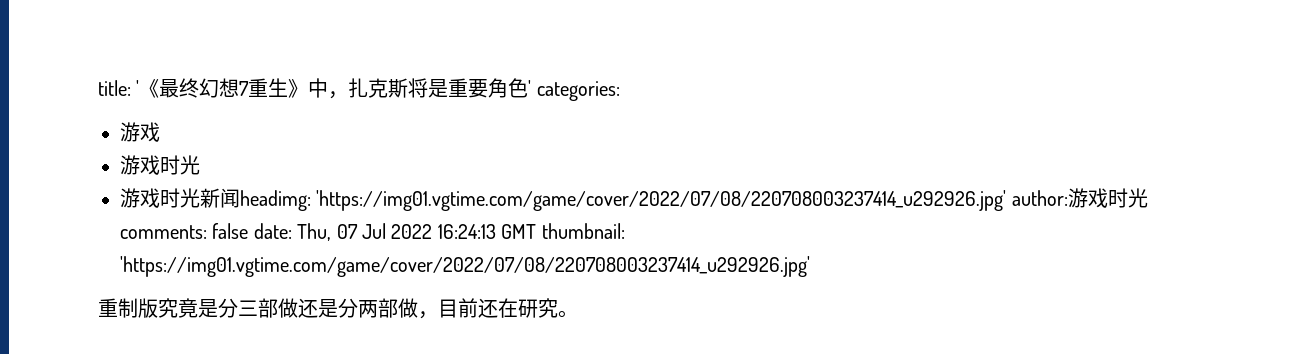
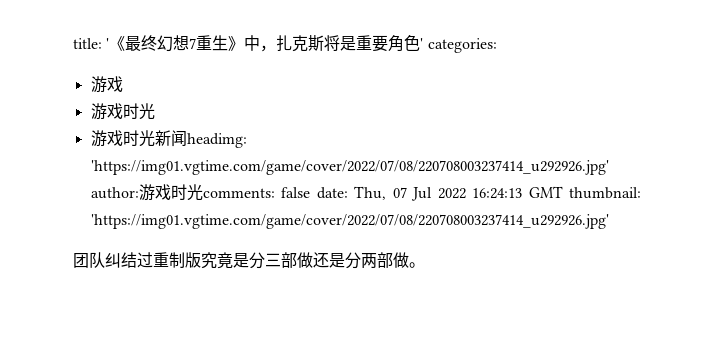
- 重制版究竟是分三部做还是分两部做，目前还在研究。
+ 团队纠结过重制版究竟是分三部做还是分两部做。

